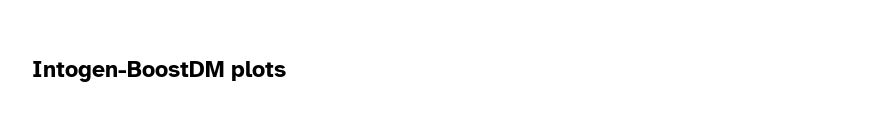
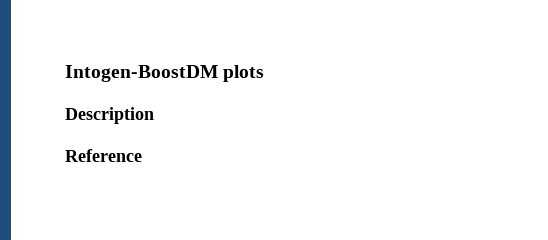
+ Description
+ Reference

